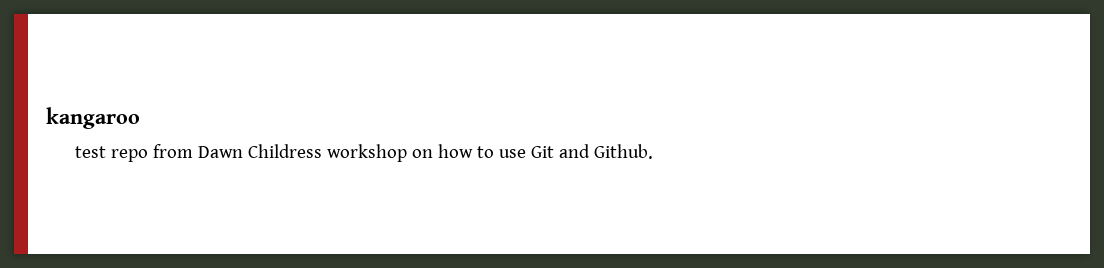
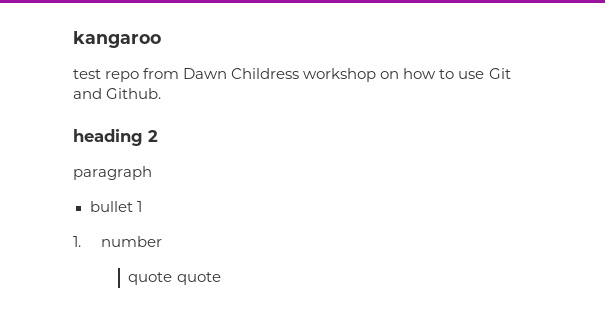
+ heading 2
+ paragraph
+ bullet 1
+ 1. number
+ quote quote

